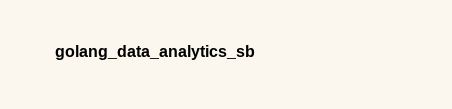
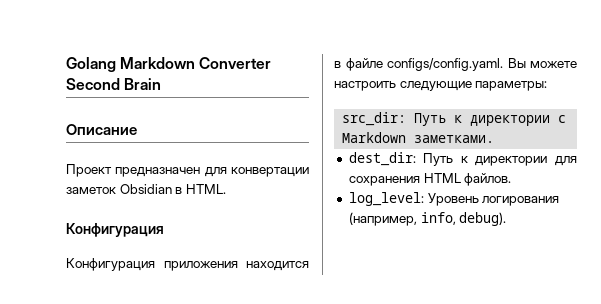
- golang_data_analytics_sb
+ Golang Markdown Converter Second Brain
+ Описание
+ Проект предназначен для конвертации заметок Obsidian в HTML.
+ Конфигурация
+ Конфигурация приложения находится в файле configs/config.yaml. Вы можете настроить следующие параметры:
+ src_dir: Путь к директории с Markdown заметками.
+ dest_dir: Путь к директории для сохранения HTML файлов.
+ log_level: Уровень логирования (например, info, debug).

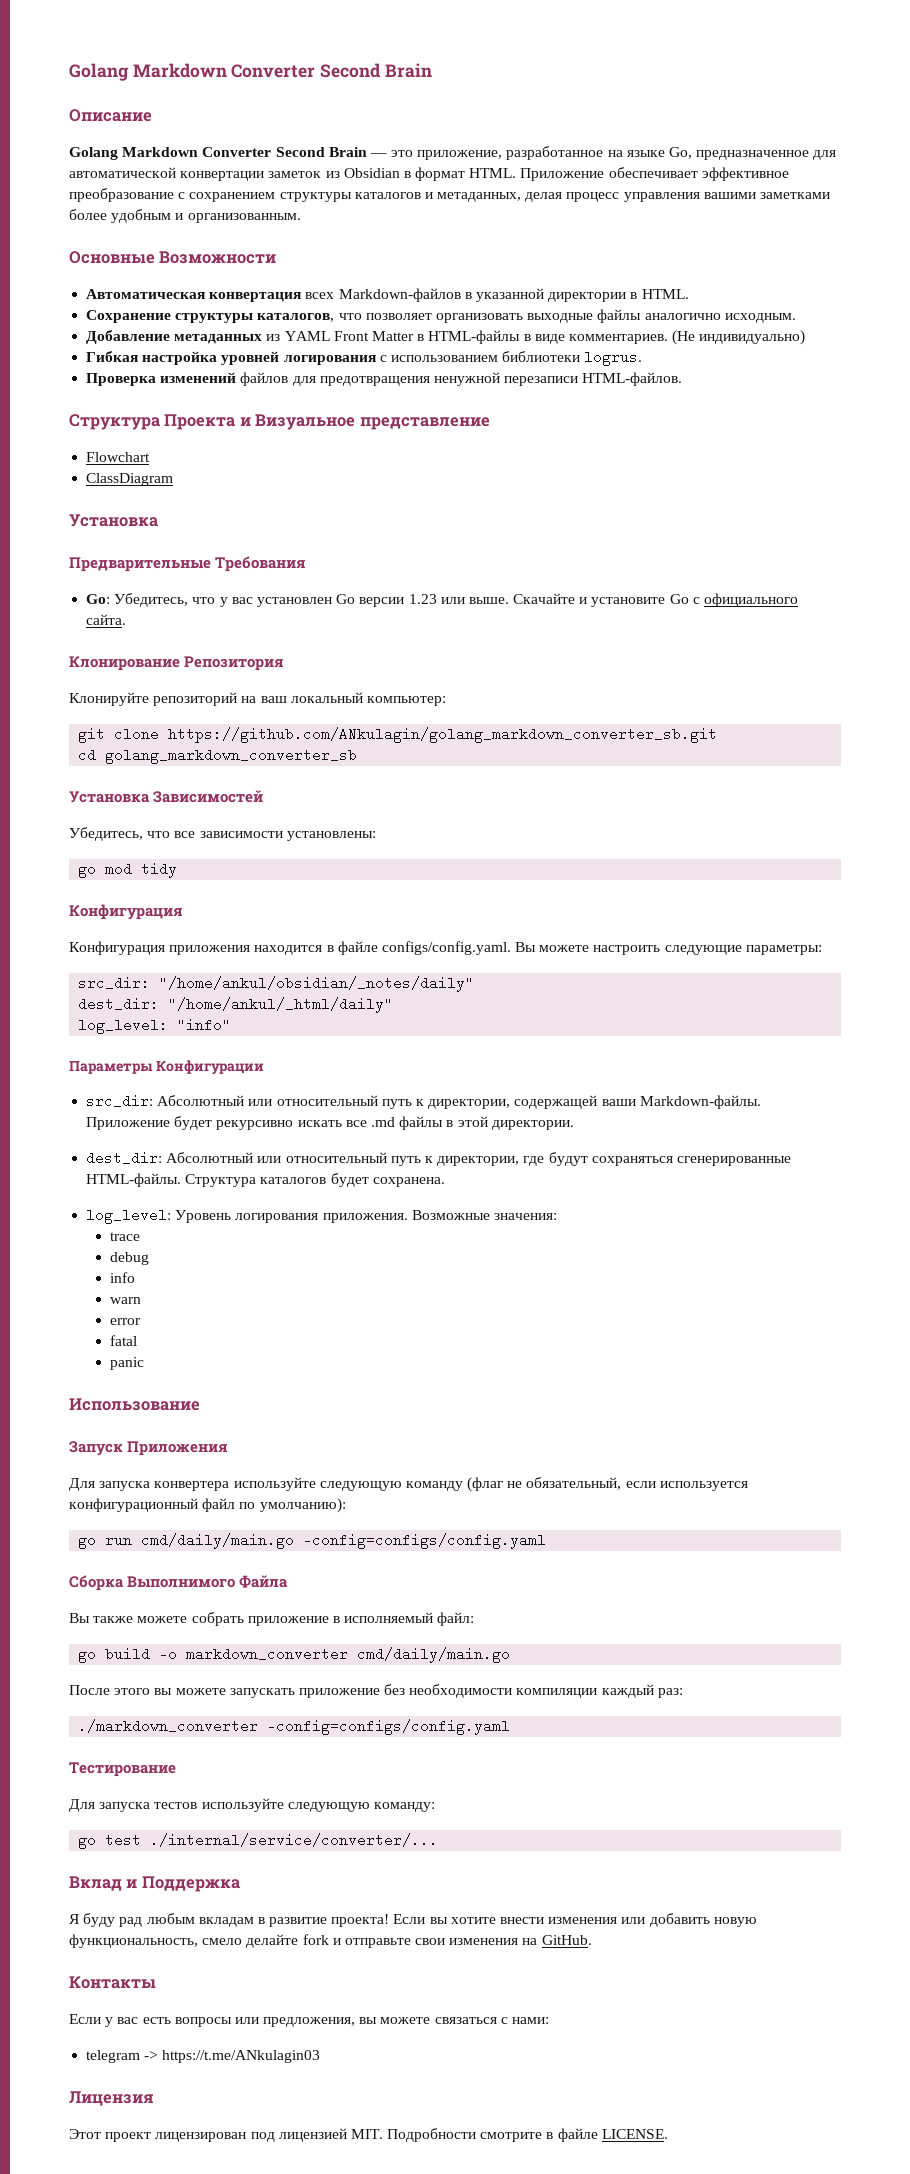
- Проект предназначен для конвертации заметок Obsidian в HTML.
+ Golang Markdown Converter Second Brain — это приложение, разработанное на языке Go, предназначенное для автоматической конвертации заметок из Obsidian в формат HTML. Приложение обеспечивает эффективное преобразование с сохранением структуры каталогов и метаданных, делая процесс управления вашими заметками более удобным и организованным.
+ Основные Возможности
+ Автоматическая конвертация всех Markdown-файлов в указанной директории в HTML.
+ Сохранение структуры каталогов, что позволяет организовать выходные файлы аналогично исходным.
+ Добавление метаданных из YAML Front Matter в HTML-файлы в виде комментариев. (Не индивидуально)
+ Гибкая настройка уровней логирования с использованием библиотеки logrus.
+ Проверка изменений файлов для предотвращения ненужной перезаписи HTML-файлов.
+ Структура Проекта и Визуальное представление
+ Flowchart
+ ClassDiagram
+ Установка
+ Предварительные Требования
+ Go: Убедитесь, что у вас установлен Go версии 1.23 или выше. Скачайте и установите Go с официального сайта.
+ Клонирование Репозитория
+ Клонируйте репозиторий на ваш локальный компьютер:
+ git clone https://github.com/ANkulagin/golang_markdown_converter_sb.git
+ cd golang_markdown_converter_sb
+ Установка Зависимостей
+ Убедитесь, что все зависимости установлены:
+ go mod tidy
- src_dir: Путь к директории с Markdown заметками.
- dest_dir: Путь к директории для сохранения HTML файлов.
- log_level: Уровень логирования (например, info, debug).
+ src_dir: "/home/ankul/obsidian/_notes/daily"
+ dest_dir: "/home/ankul/_html/daily"
+ log_level: "info"
+ Параметры Конфигурации
+ src_dir: Абсолютный или относительный путь к директории, содержащей ваши Markdown-файлы. Приложение будет рекурсивно искать все .md файлы в этой директории.
+ dest_dir: Абсолютный или относительный путь к директории, где будут сохраняться сгенерированные HTML-файлы. Структура каталогов будет сохранена.
+ log_level: Уровень логирования приложения. Возможные значения:
+ trace
+ debug
+ info
+ warn
+ error
+ fatal
+ panic
+ Использование
+ Запуск Приложения
+ Для запуска конвертера используйте следующую команду (флаг не обязательный, если используется конфигурационный файл по умолчанию):
+ go run cmd/daily/main.go -config=configs/config.yaml
+ Сборка Выполнимого Файла
+ Вы также можете собрать приложение в исполняемый файл:
+ go build -o markdown_converter cmd/daily/main.go
+ После этого вы можете запускать приложение без необходимости компиляции каждый раз:
+ ./markdown_converter -config=configs/config.yaml
+ Тестирование
+ Для запуска тестов используйте следующую команду:
+ go test ./internal/service/converter/...
+ Вклад и Поддержка
+ Я буду рад любым вкладам в развитие проекта! Если вы хотите внести изменения или добавить новую функциональность, смело делайте fork и отправьте свои изменения на GitHub.
+ Контакты
+ Если у вас есть вопросы или предложения, вы можете связаться с нами:
+ telegram -> https://t.me/ANkulagin03
+ Лицензия
+ Этот проект лицензирован под лицензией MIT. Подробности смотрите в файле LICENSE.

